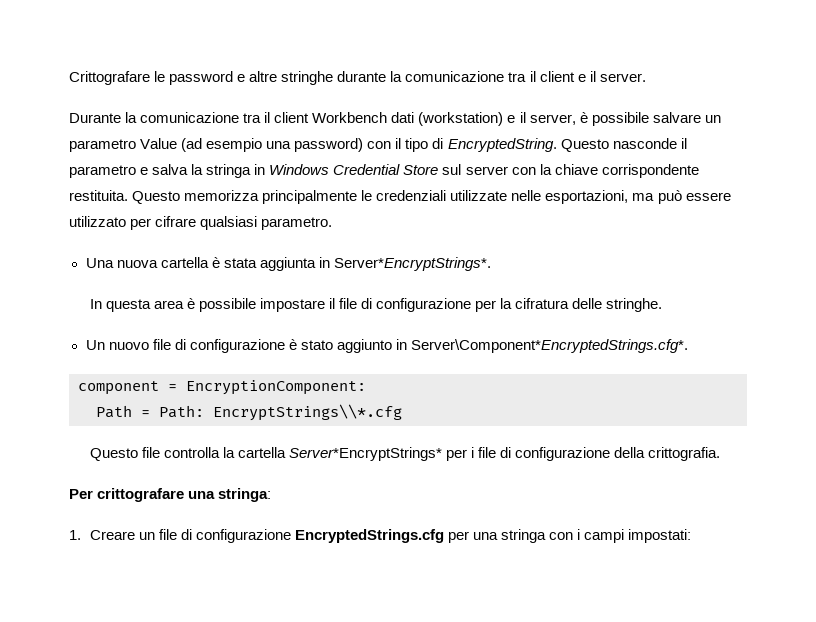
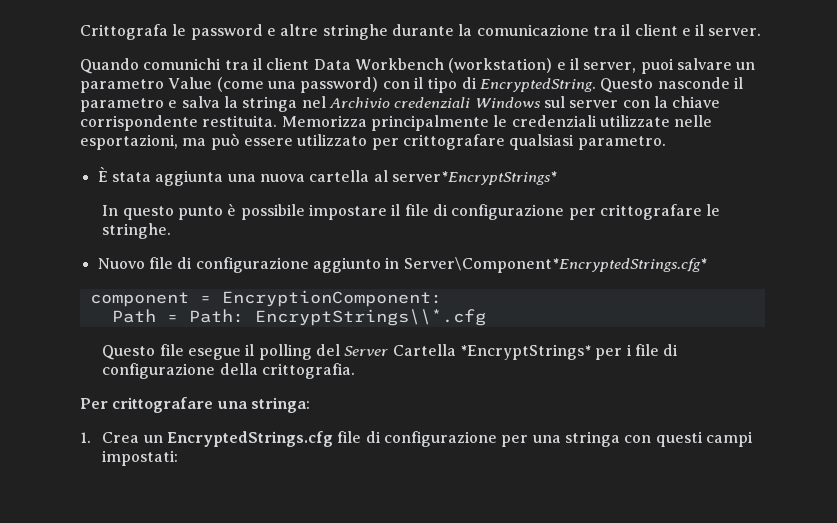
- Crittografare le password e altre stringhe durante la comunicazione tra il client e il server.
+ Crittografa le password e altre stringhe durante la comunicazione tra il client e il server.
- Durante la comunicazione tra il client Workbench dati (workstation) e il server, è possibile salvare un parametro Value (ad esempio una password) con il tipo di EncryptedString.
+ Quando comunichi tra il client Data Workbench (workstation) e il server, puoi salvare un parametro Value (come una password) con il tipo di EncryptedString.
- Questo nasconde il parametro e salva la stringa in Windows Credential Store sul server con la chiave corrispondente restituita.
+ Questo nasconde il parametro e salva la stringa nel Archivio credenziali Windows sul server con la chiave corrispondente restituita.
- Questo memorizza principalmente le credenziali utilizzate nelle esportazioni, ma può essere utilizzato per cifrare qualsiasi parametro.
+ Memorizza principalmente le credenziali utilizzate nelle esportazioni, ma può essere utilizzato per crittografare qualsiasi parametro.
- Una nuova cartella è stata aggiunta in Server*EncryptStrings*.
+ È stata aggiunta una nuova cartella al server*EncryptStrings*
- In questa area è possibile impostare il file di configurazione per la cifratura delle stringhe.
+ In questo punto è possibile impostare il file di configurazione per crittografare le stringhe.
- Un nuovo file di configurazione è stato aggiunto in Server\Component*EncryptedStrings.cfg*.
+ Nuovo file di configurazione aggiunto in Server\Component*EncryptedStrings.cfg*
- Questo file controlla la cartella Server*EncryptStrings* per i file di configurazione della crittografia.
+ Questo file esegue il polling del Server Cartella *EncryptStrings* per i file di configurazione della crittografia.
- 1. Creare un file di configurazione EncryptedStrings.cfg per una stringa con i campi impostati:
+ 1. Crea un EncryptedStrings.cfg file di configurazione per una stringa con questi campi impostati:

